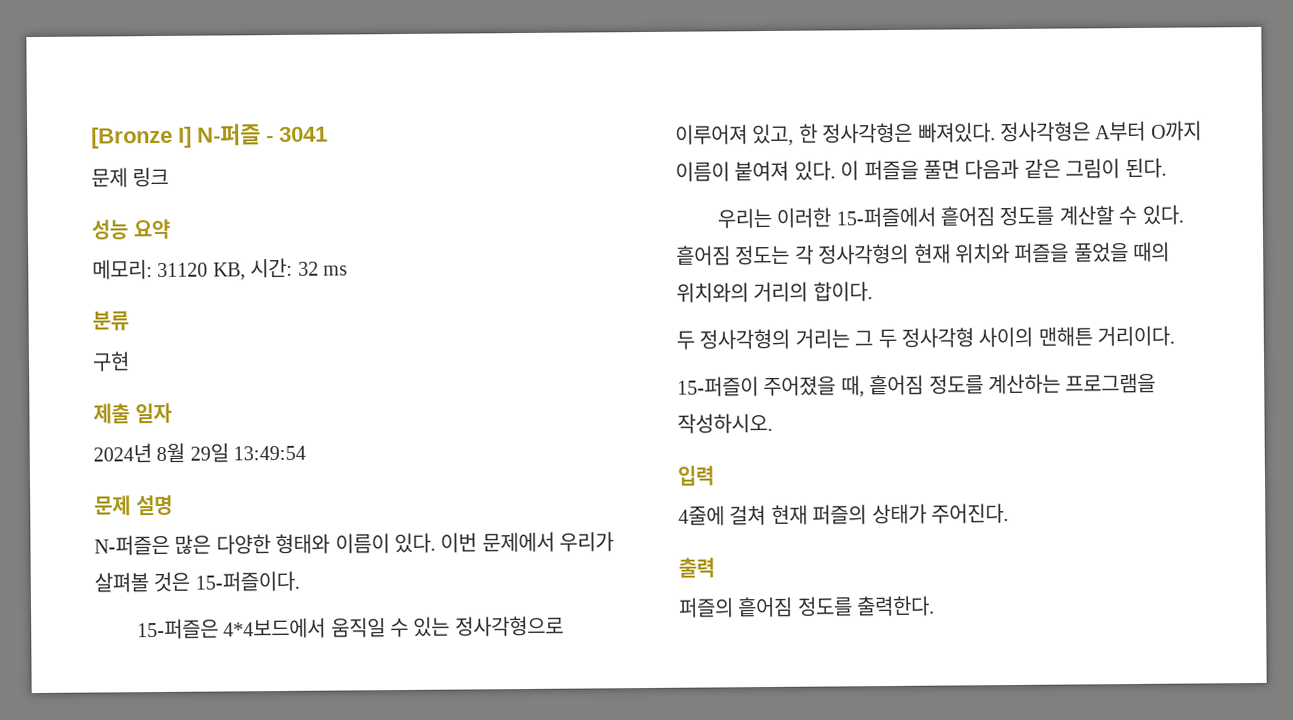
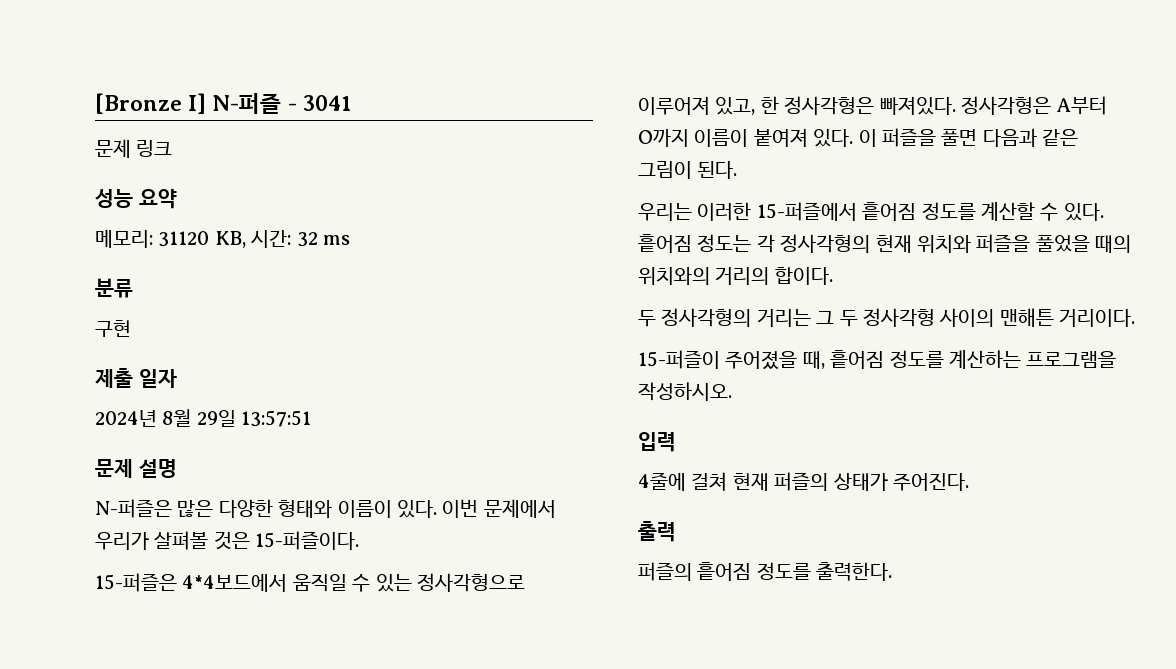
- 2024년 8월 29일 13:49:54
+ 2024년 8월 29일 13:57:51

